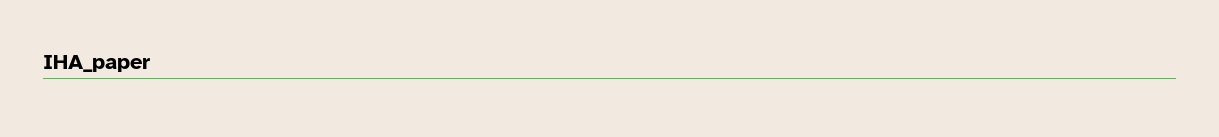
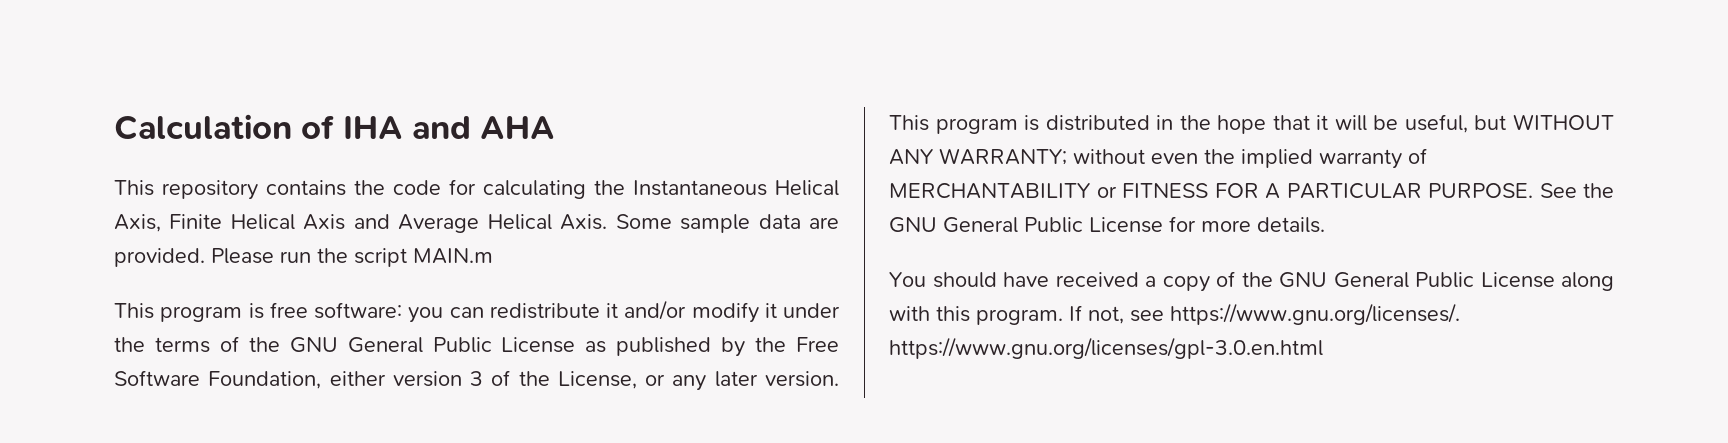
- IHA_paper
+ Calculation of IHA and AHA
+ This repository contains the code for calculating the Instantaneous Helical Axis, Finite Helical Axis and Average Helical Axis. Some sample data are provided. Please run the script MAIN.m
+ This program is free software: you can redistribute it and/or modify it under the terms of the GNU General Public License as published by the Free Software Foundation, either version 3 of the License, or any later version. This program is distributed in the hope that it will be useful, but WITHOUT ANY WARRANTY; without even the implied warranty of MERCHANTABILITY or FITNESS FOR A PARTICULAR PURPOSE. See the GNU General Public License for more details.
+ You should have received a copy of the GNU General Public License along with this program. If not, see https://www.gnu.org/licenses/. https://www.gnu.org/licenses/gpl-3.0.en.html

